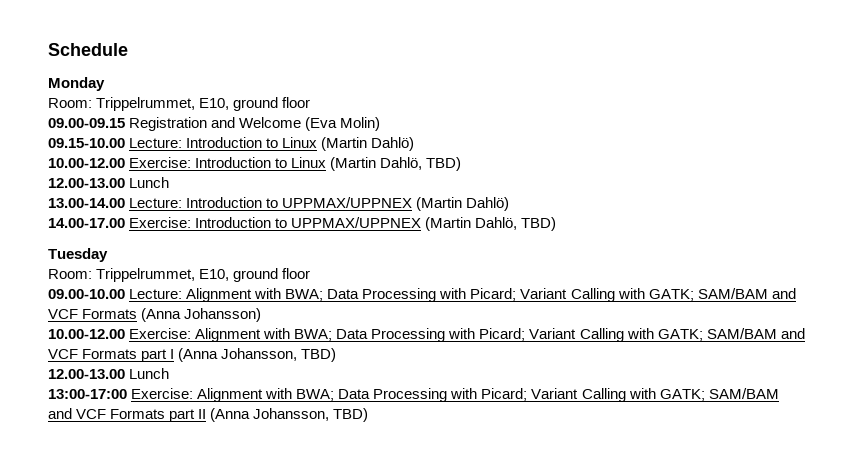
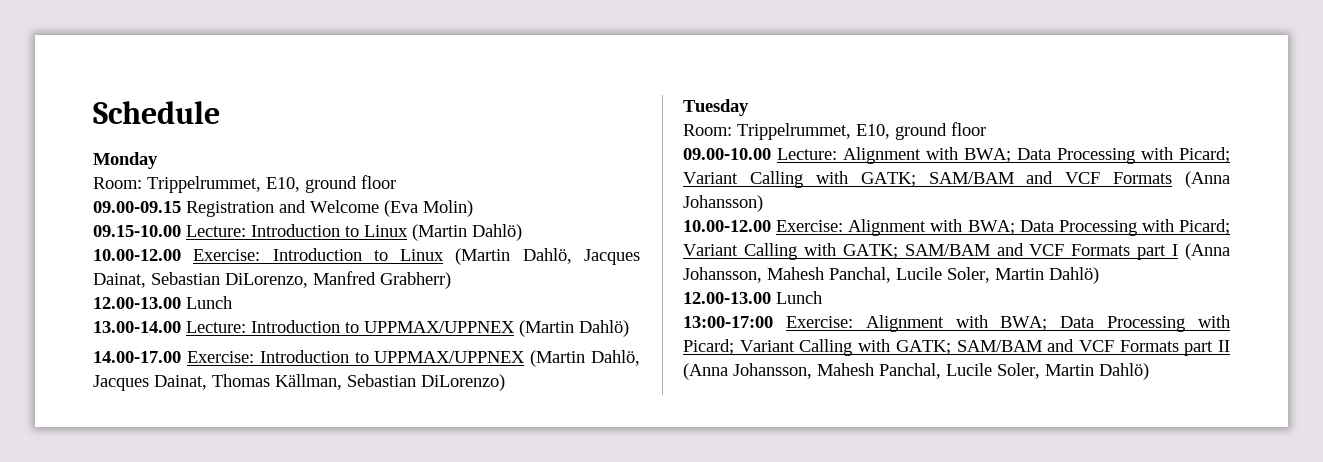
- 10.00-12.00 Exercise: Introduction to Linux (Martin Dahlö, TBD)
+ 10.00-12.00 Exercise: Introduction to Linux (Martin Dahlö, Jacques Dainat, Sebastian DiLorenzo, Manfred Grabherr)
- 14.00-17.00 Exercise: Introduction to UPPMAX/UPPNEX (Martin Dahlö, TBD)
+ 14.00-17.00 Exercise: Introduction to UPPMAX/UPPNEX (Martin Dahlö, Jacques Dainat, Thomas Källman, Sebastian DiLorenzo)
- 10.00-12.00 Exercise: Alignment with BWA; Data Processing with Picard; Variant Calling with GATK; SAM/BAM and VCF Formats part I (Anna Johansson, TBD)
+ 10.00-12.00 Exercise: Alignment with BWA; Data Processing with Picard; Variant Calling with GATK; SAM/BAM and VCF Formats part I (Anna Johansson, Mahesh Panchal, Lucile Soler, Martin Dahlö)
- 13:00-17:00 Exercise: Alignment with BWA; Data Processing with Picard; Variant Calling with GATK; SAM/BAM and VCF Formats part II (Anna Johansson, TBD)
+ 13:00-17:00 Exercise: Alignment with BWA; Data Processing with Picard; Variant Calling with GATK; SAM/BAM and VCF Formats part II (Anna Johansson, Mahesh Panchal, Lucile Soler, Martin Dahlö)

